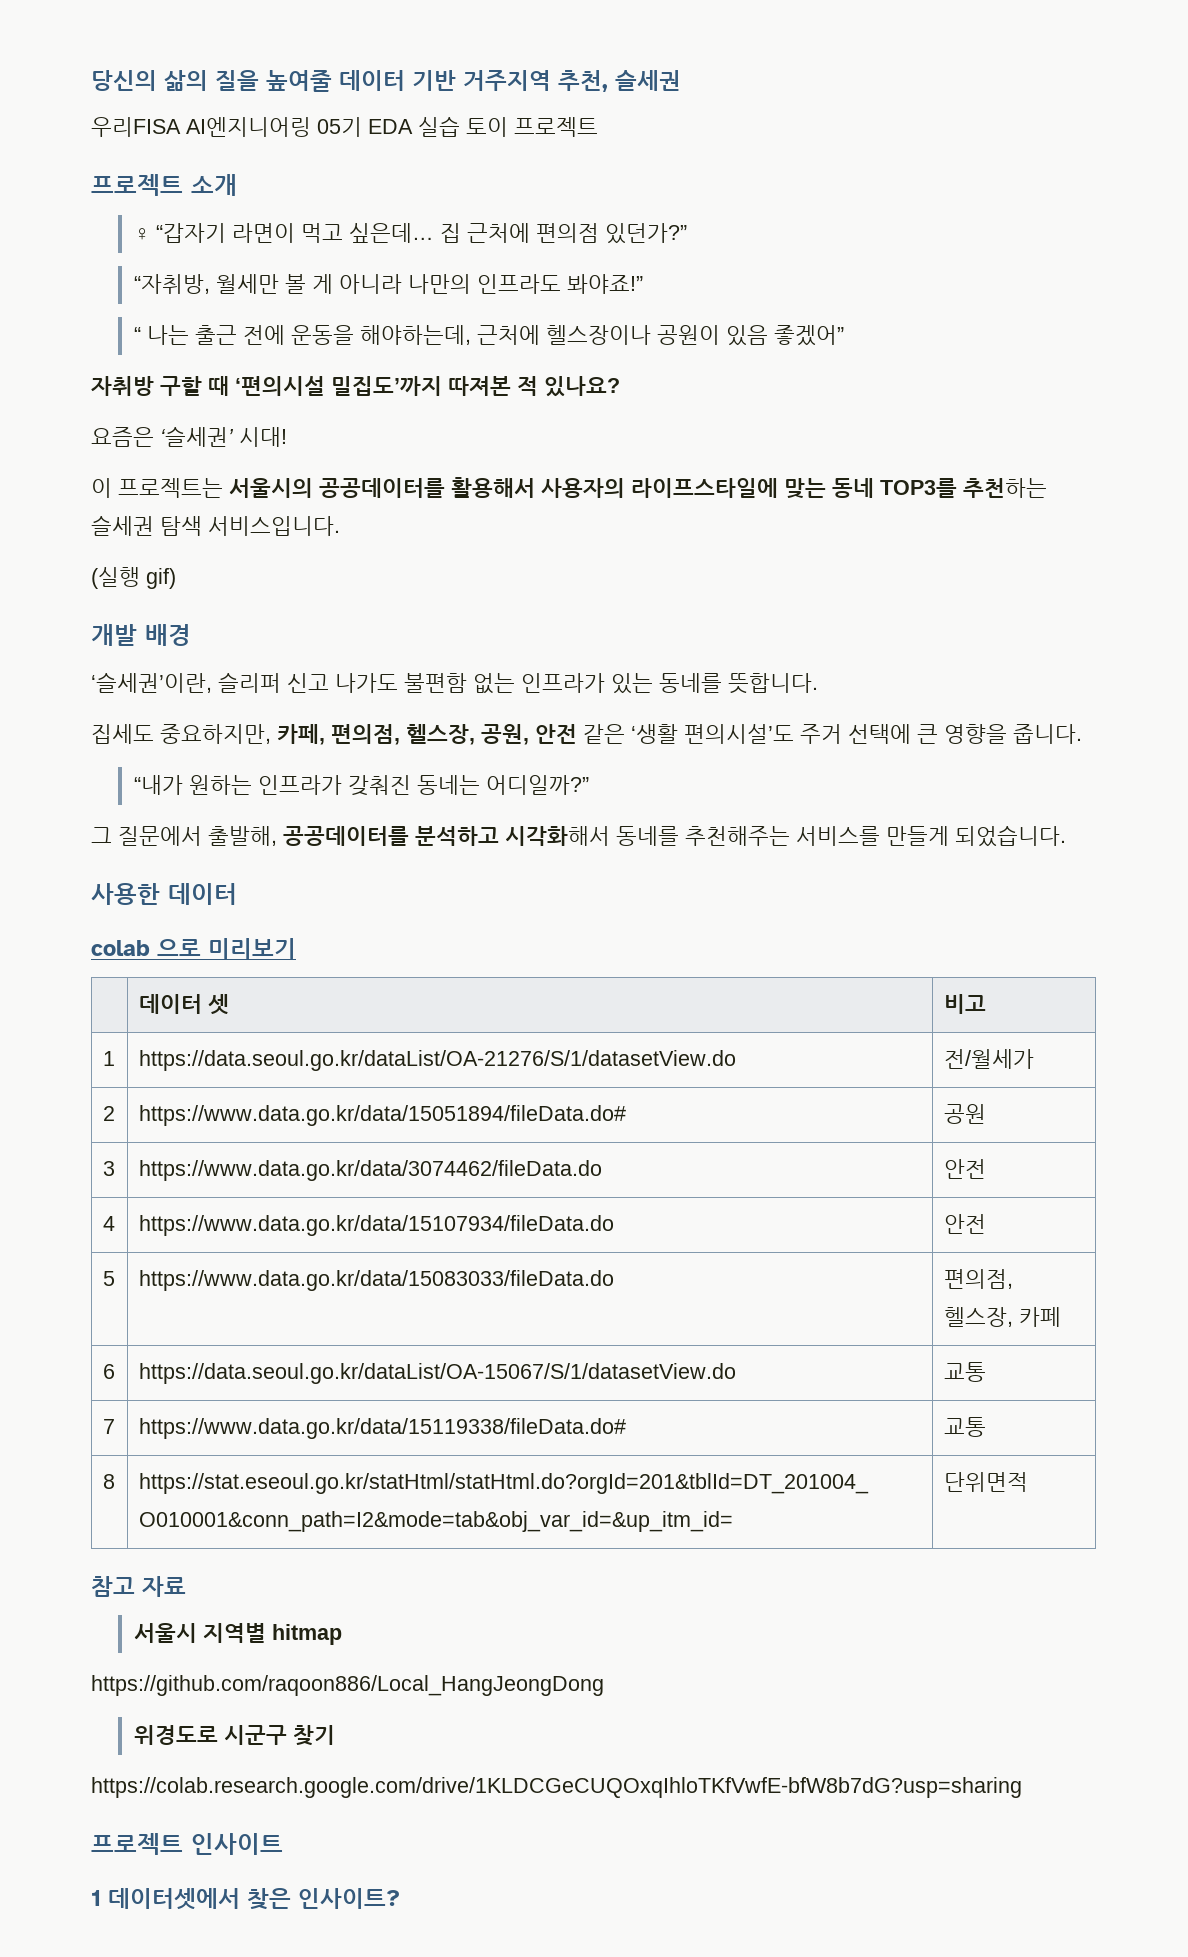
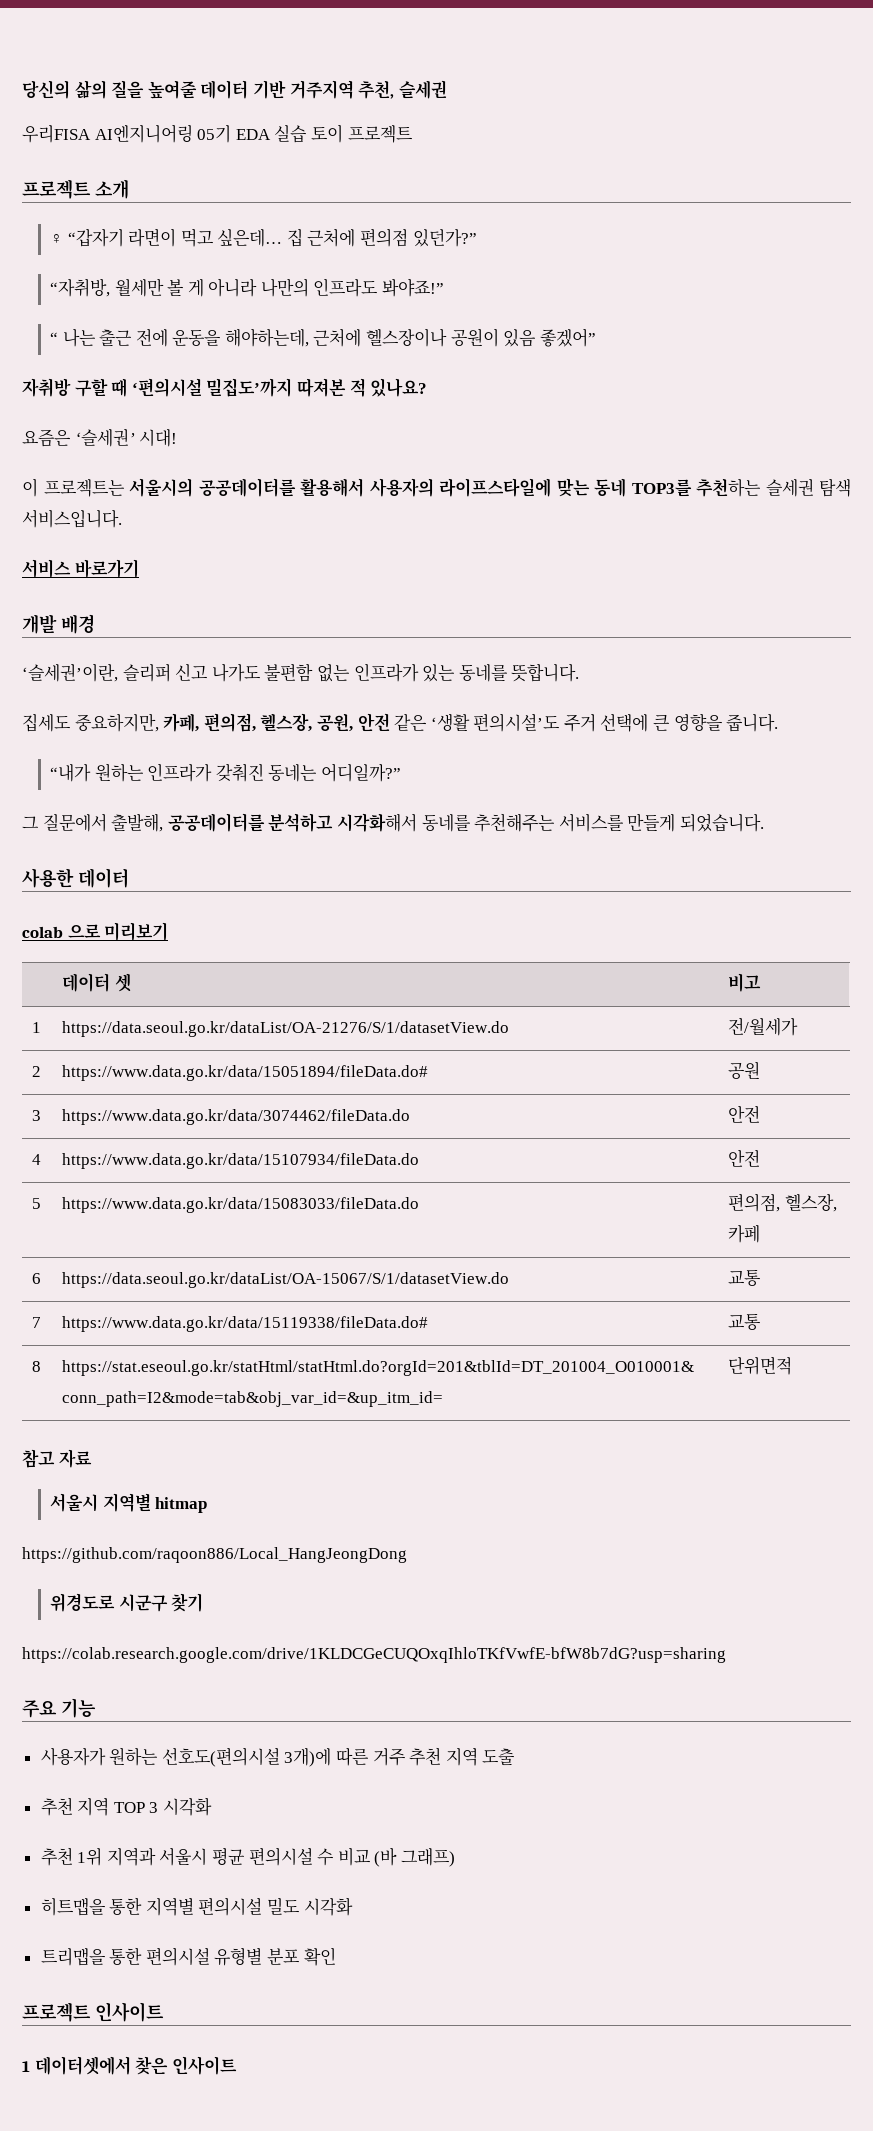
- (실행 gif)
+ 서비스 바로가기
+ 주요 기능
+ 사용자가 원하는 선호도(편의시설 3개)에 따른 거주 추천 지역 도출
+ 추천 지역 TOP 3 시각화
+ 추천 1위 지역과 서울시 평균 편의시설 수 비교 (바 그래프)
+ 히트맵을 통한 지역별 편의시설 밀도 시각화
+ 트리맵을 통한 편의시설 유형별 분포 확인
- 1 데이터셋에서 찾은 인사이트?
+ 1 데이터셋에서 찾은 인사이트

